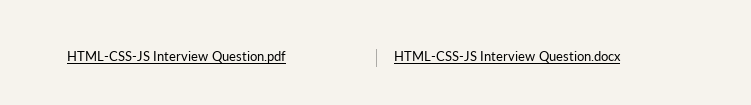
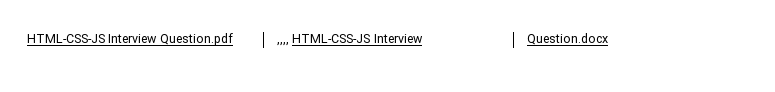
- HTML-CSS-JS Interview Question.pdf HTML-CSS-JS Interview Question.docx
+ HTML-CSS-JS Interview Question.pdf ,,,, HTML-CSS-JS Interview Question.docx

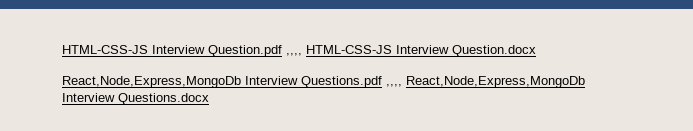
+ React,Node,Express,MongoDb Interview Questions.pdf ,,,, React,Node,Express,MongoDb Interview Questions.docx

